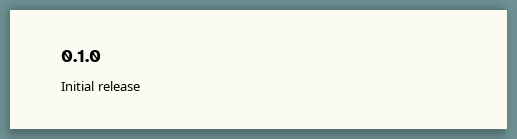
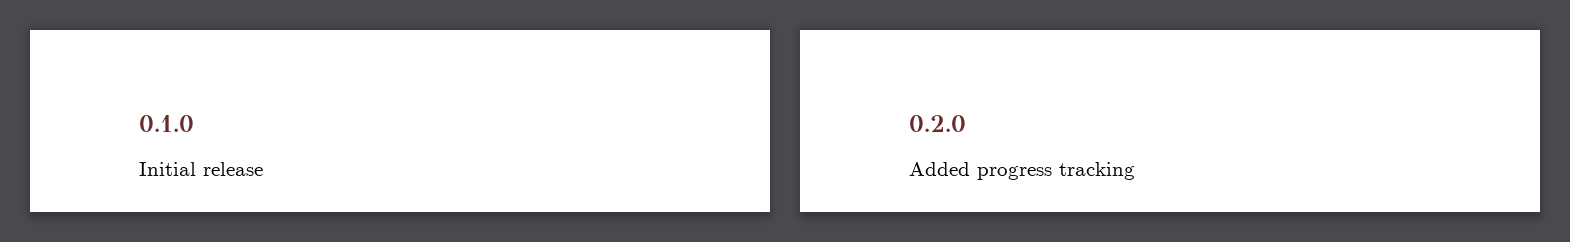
+ 0.2.0
+ Added progress tracking

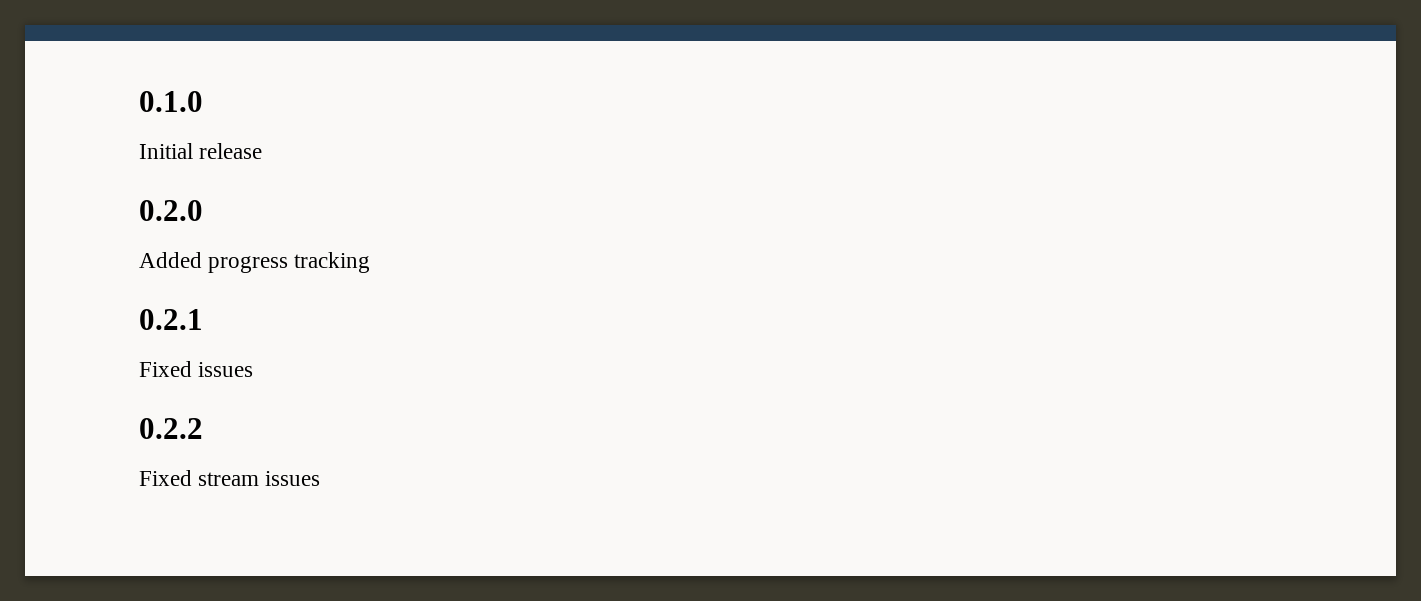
+ 0.2.1
+ Fixed issues
+ 0.2.2
+ Fixed stream issues

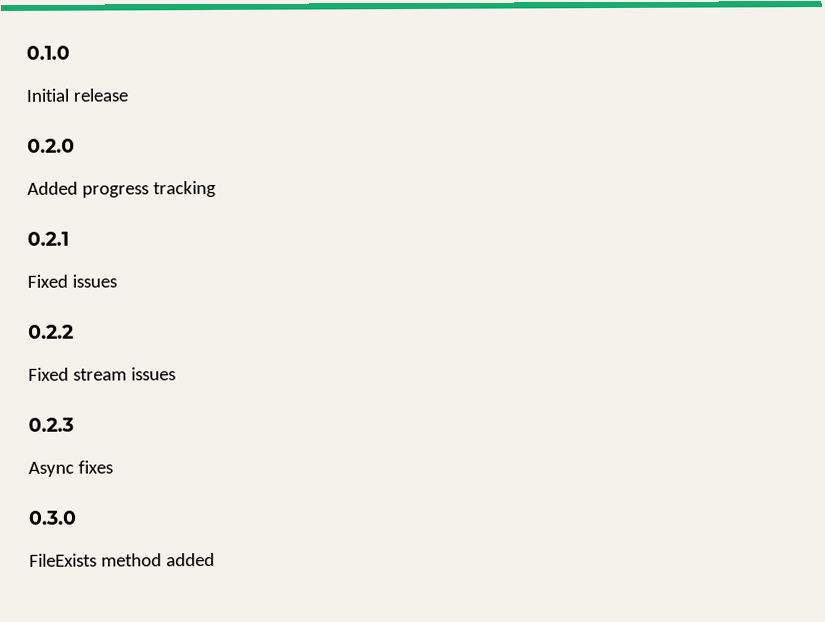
+ 0.2.3
+ Async fixes
+ 0.3.0
+ FileExists method added

